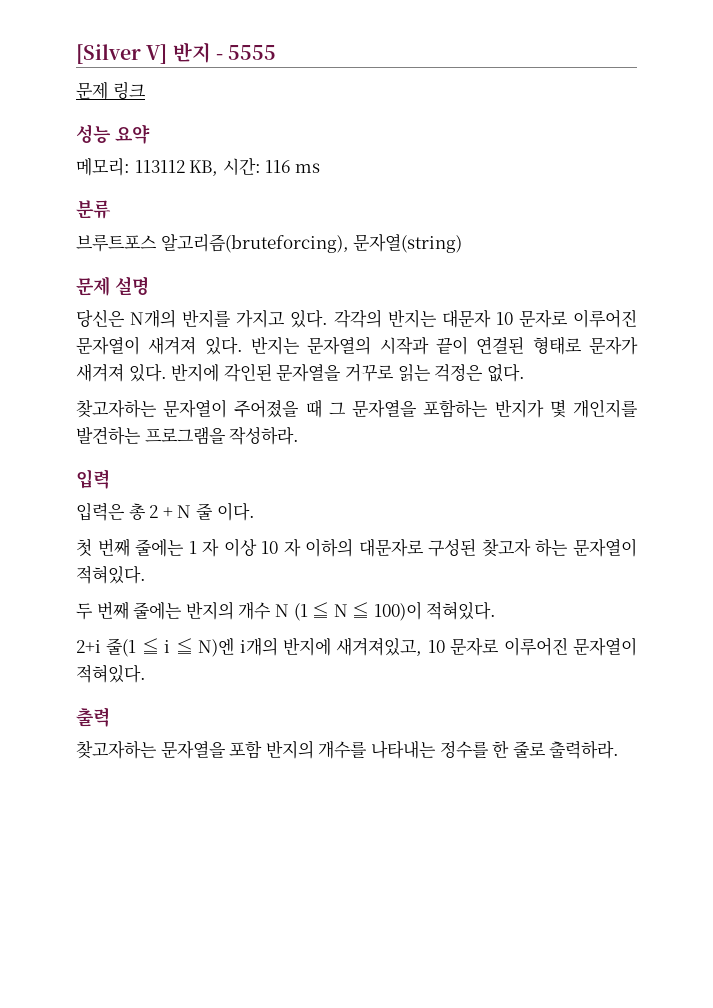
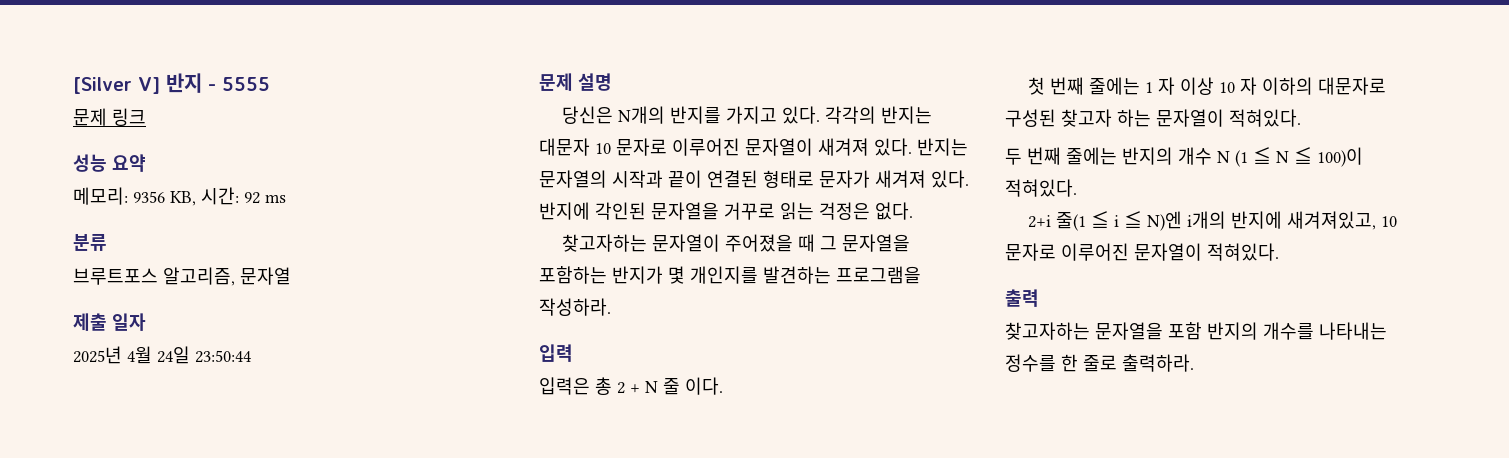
- 메모리: 113112 KB, 시간: 116 ms
+ 메모리: 9356 KB, 시간: 92 ms
- 브루트포스 알고리즘(bruteforcing), 문자열(string)
+ 브루트포스 알고리즘, 문자열
+ 제출 일자
+ 2025년 4월 24일 23:50:44

